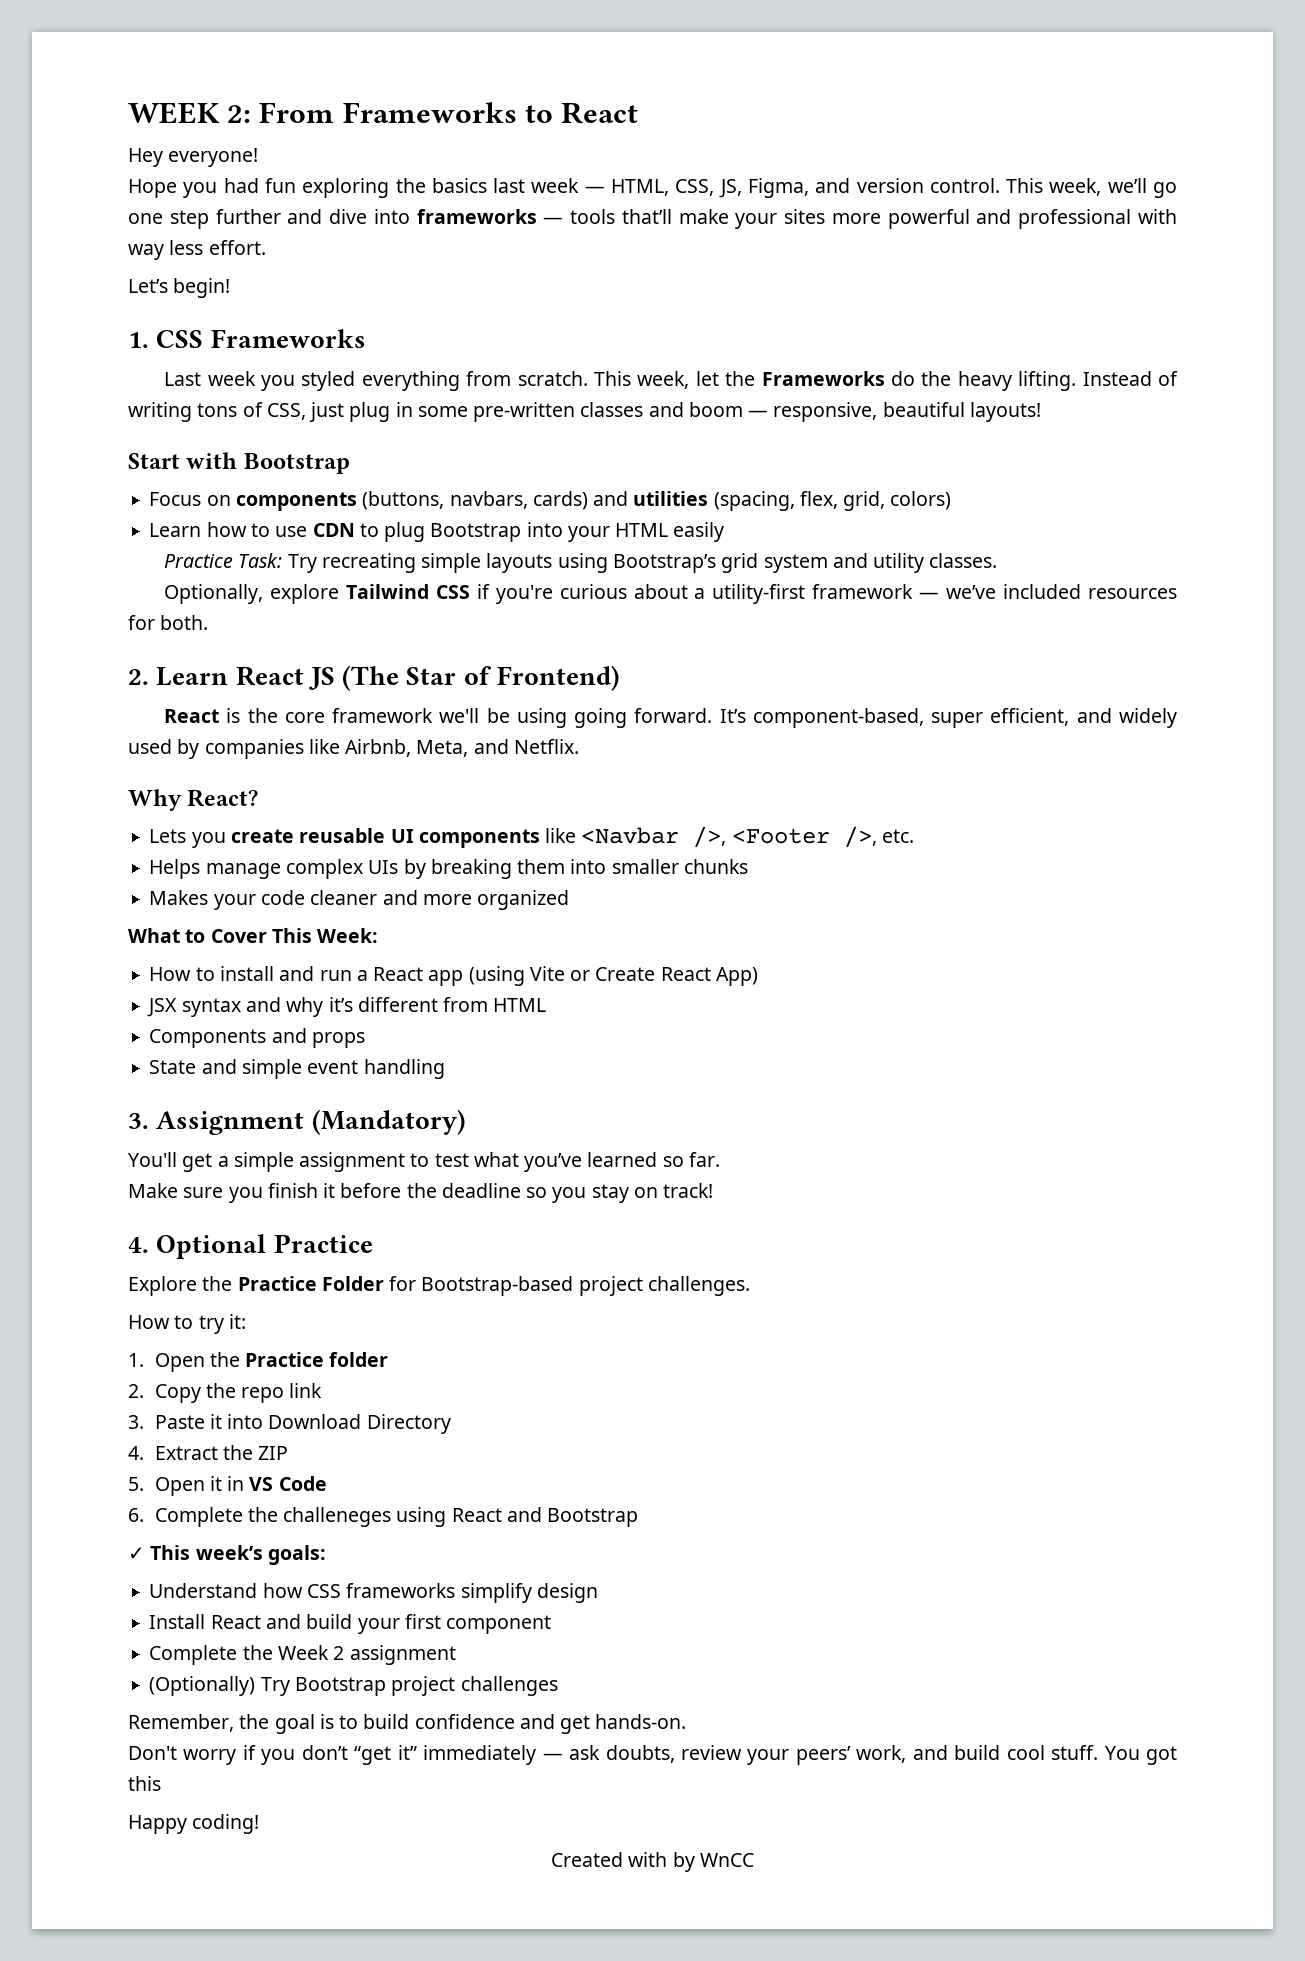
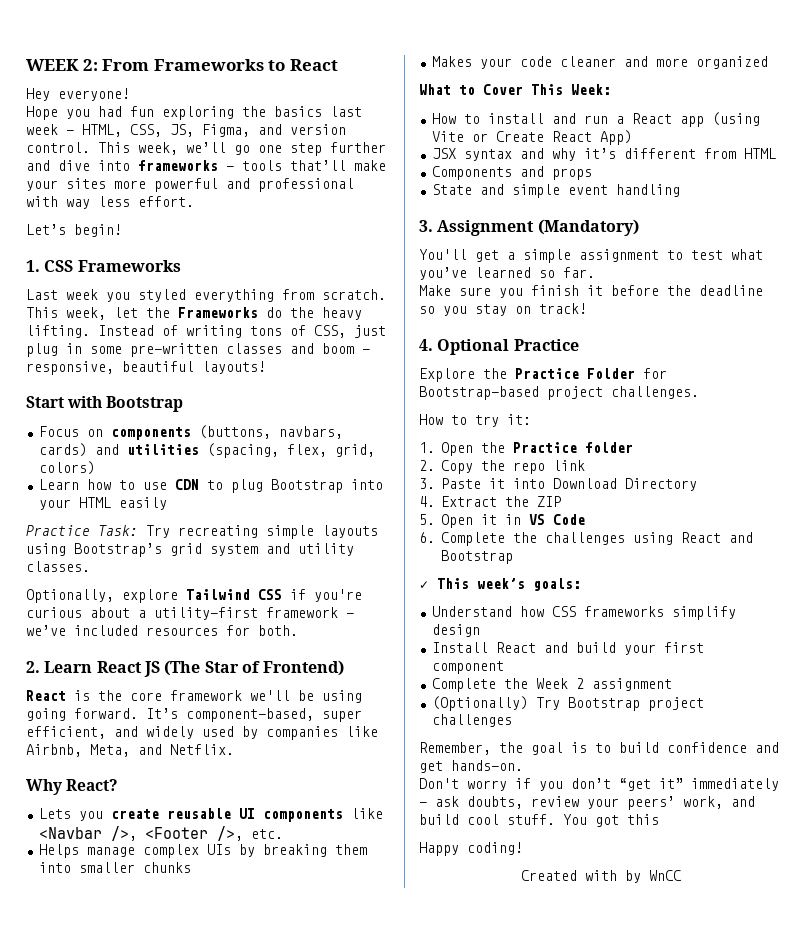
- 6. Complete the challeneges using React and Bootstrap
+ 6. Complete the challenges using React and Bootstrap

